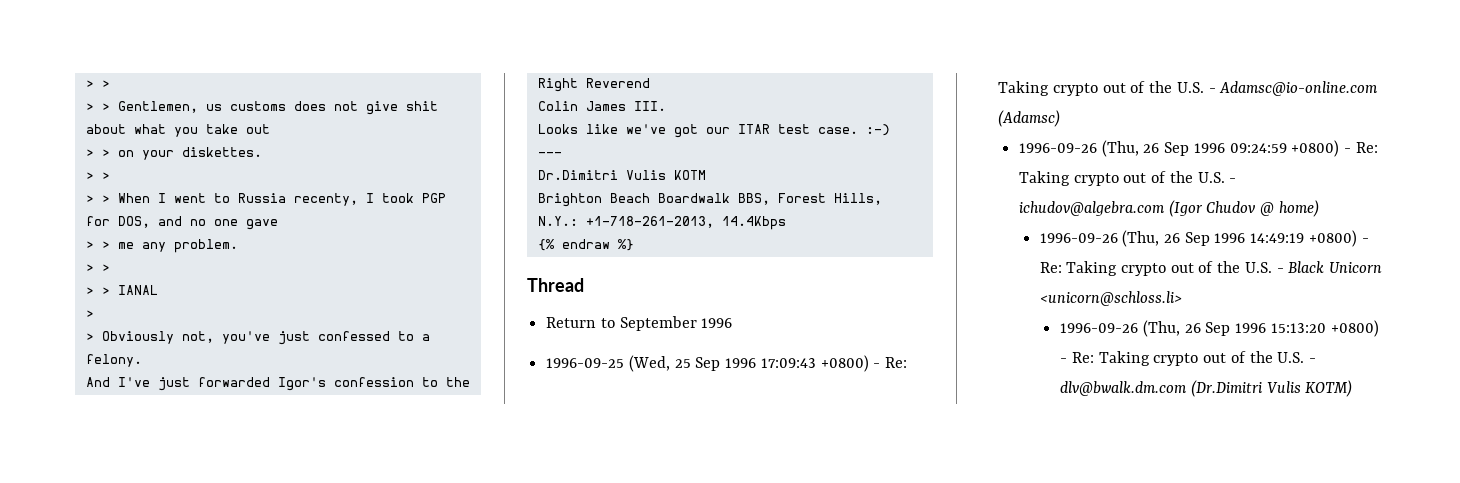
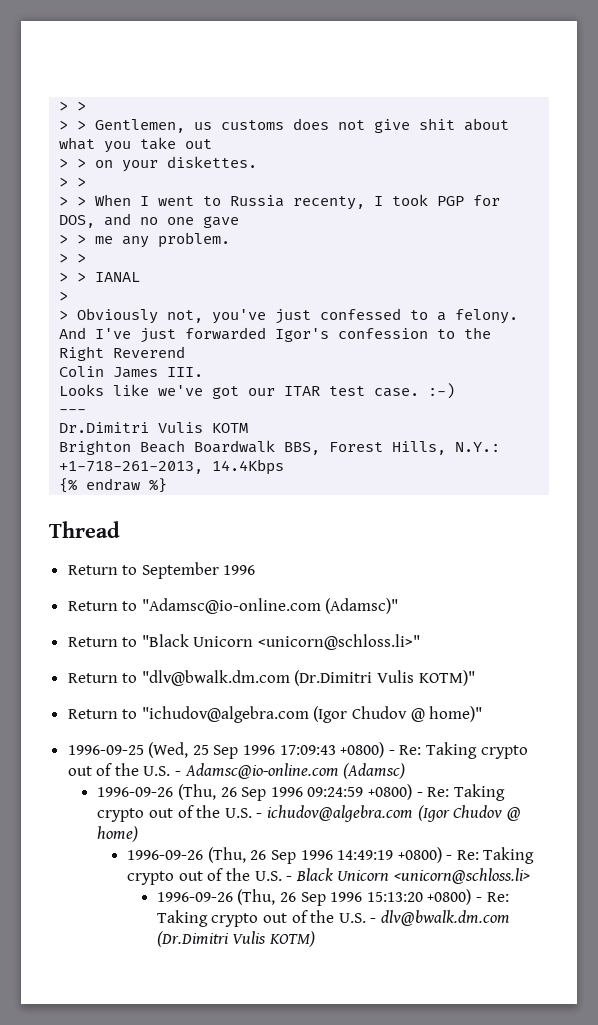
+ Return to "Adamsc@io-online.com (Adamsc)"
+ Return to "Black Unicorn <unicorn@schloss.li>"
+ Return to "dlv@bwalk.dm.com (Dr.Dimitri Vulis KOTM)"
+ Return to "ichudov@algebra.com (Igor Chudov @ home)"

